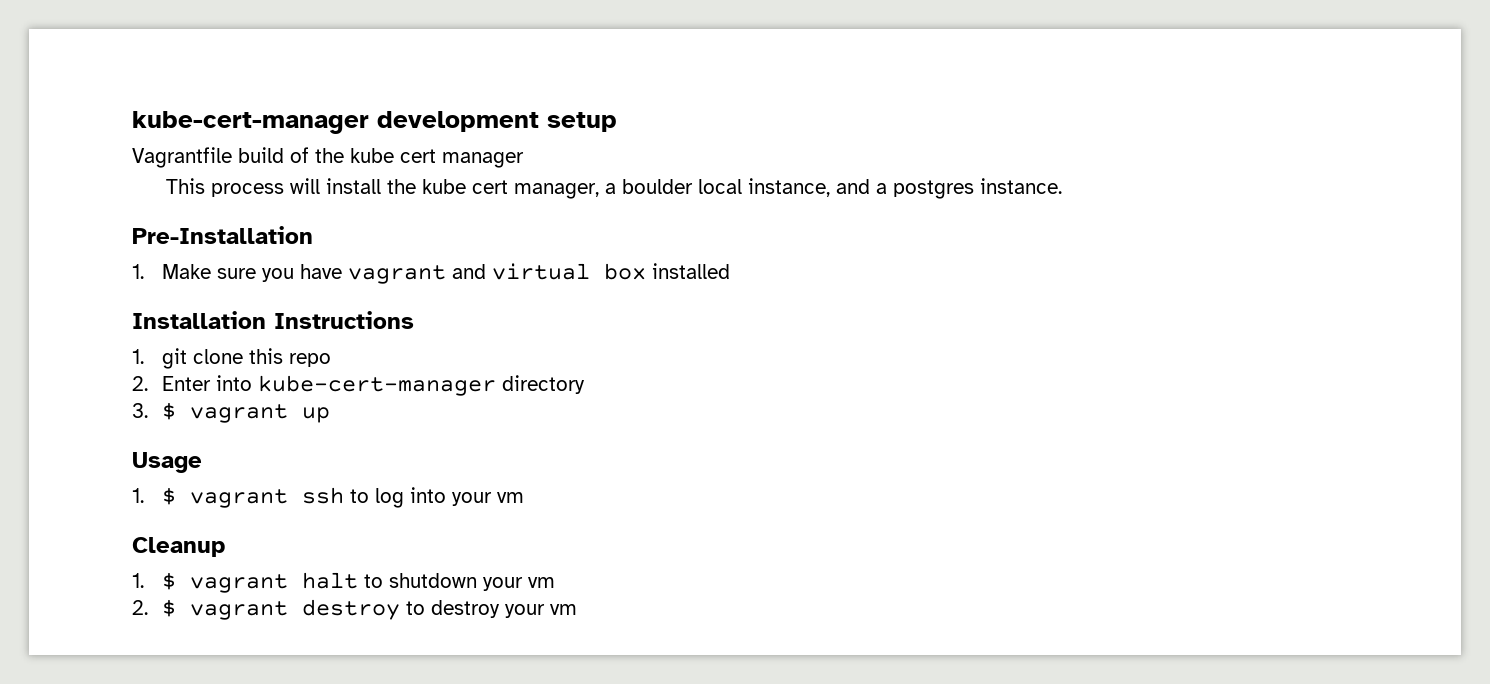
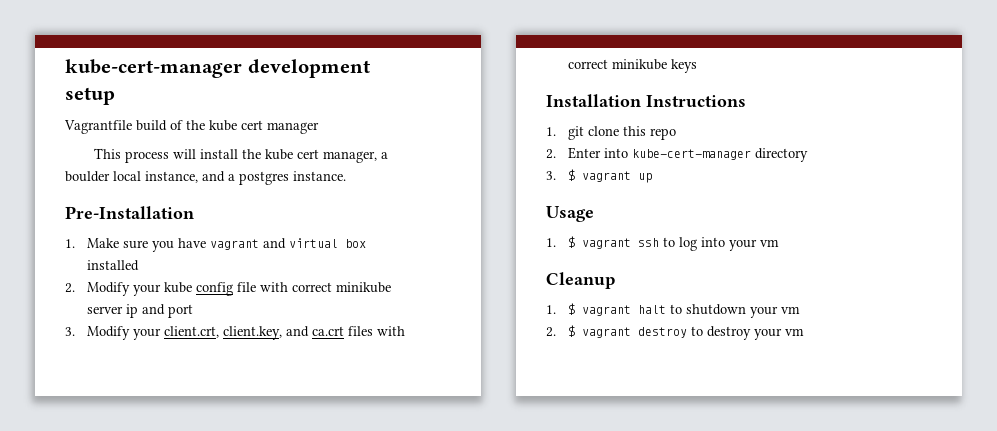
+ 2. Modify your kube config file with correct minikube server ip and port
+ 3. Modify your client.crt, client.key, and ca.crt files with correct minikube keys

